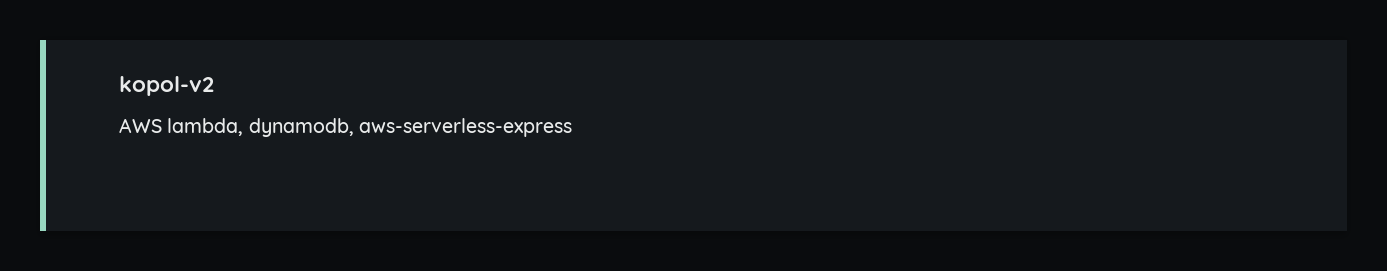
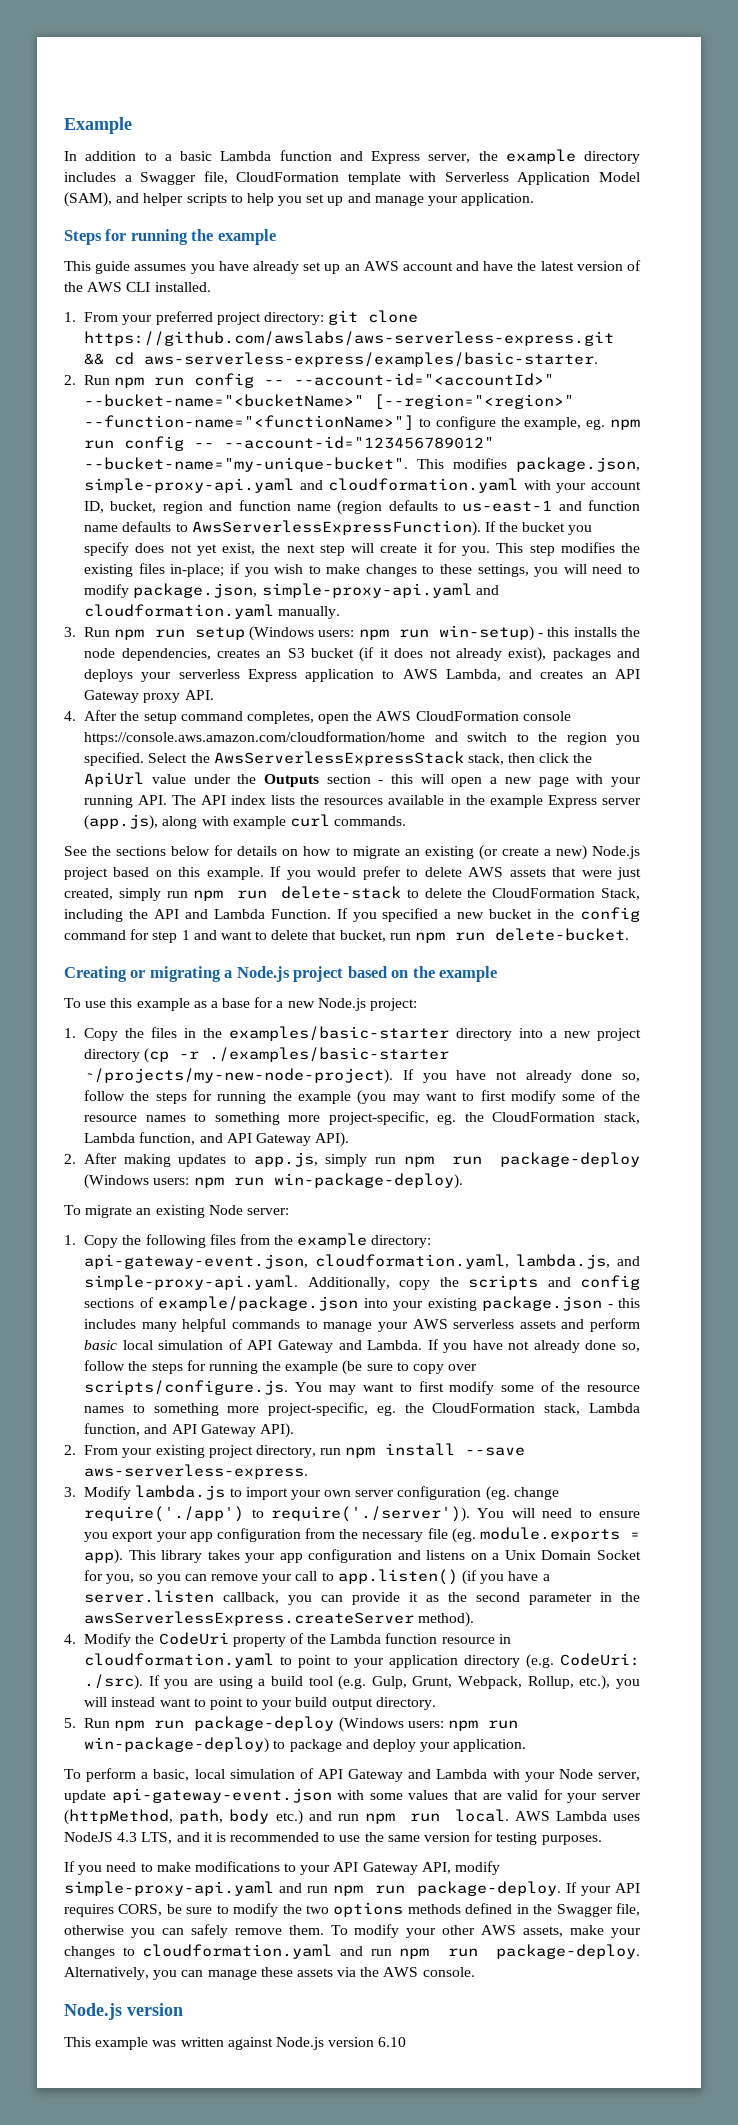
- kopol-v2
- AWS lambda, dynamodb, aws-serverless-express
+ Example
+ In addition to a basic Lambda function and Express server, the example directory includes a Swagger file, CloudFormation template with Serverless Application Model (SAM), and helper scripts to help you set up and manage your application.
+ Steps for running the example
+ This guide assumes you have already set up an AWS account and have the latest version of the AWS CLI installed.
+ 1. From your preferred project directory: git clone https://github.com/awslabs/aws-serverless-express.git && cd aws-serverless-express/examples/basic-starter.
+ 2. Run npm run config -- --account-id="<accountId>" --bucket-name="<bucketName>" [--region="<region>" --function-name="<functionName>"] to configure the example, eg. npm run config -- --account-id="123456789012" --bucket-name="my-unique-bucket". This modifies package.json, simple-proxy-api.yaml and cloudformation.yaml with your account ID, bucket, region and function name (region defaults to us-east-1 and function name defaults to AwsServerlessExpressFunction). If the bucket you specify does not yet exist, the next step will create it for you. This step modifies the existing files in-place; if you wish to make changes to these settings, you will need to modify package.json, simple-proxy-api.yaml and cloudformation.yaml manually.
+ 3. Run npm run setup (Windows users: npm run win-setup) - this installs the node dependencies, creates an S3 bucket (if it does not already exist), packages and deploys your serverless Express application to AWS Lambda, and creates an API Gateway proxy API.
+ 4. After the setup command completes, open the AWS CloudFormation console https://console.aws.amazon.com/cloudformation/home and switch to the region you specified. Select the AwsServerlessExpressStack stack, then click the ApiUrl value under the Outputs section - this will open a new page with your running API. The API index lists the resources available in the example Express server (app.js), along with example curl commands.
+ See the sections below for details on how to migrate an existing (or create a new) Node.js project based on this example. If you would prefer to delete AWS assets that were just created, simply run npm run delete-stack to delete the CloudFormation Stack, including the API and Lambda Function. If you specified a new bucket in the config command for step 1 and want to delete that bucket, run npm run delete-bucket.
+ Creating or migrating a Node.js project based on the example
+ To use this example as a base for a new Node.js project:
+ 1. Copy the files in the examples/basic-starter directory into a new project directory (cp -r ./examples/basic-starter ~/projects/my-new-node-project). If you have not already done so, follow the steps for running the example (you may want to first modify some of the resource names to something more project-specific, eg. the CloudFormation stack, Lambda function, and API Gateway API).
+ 2. After making updates to app.js, simply run npm run package-deploy (Windows users: npm run win-package-deploy).
+ To migrate an existing Node server:
+ 1. Copy the following files from the example directory: api-gateway-event.json, cloudformation.yaml, lambda.js, and simple-proxy-api.yaml. Additionally, copy the scripts and config sections of example/package.json into your existing package.json - this includes many helpful commands to manage your AWS serverless assets and perform basic local simulation of API Gateway and Lambda. If you have not already done so, follow the steps for running the example (be sure to copy over scripts/configure.js. You may want to first modify some of the resource names to something more project-specific, eg. the CloudFormation stack, Lambda function, and API Gateway API).
+ 2. From your existing project directory, run npm install --save aws-serverless-express.
+ 3. Modify lambda.js to import your own server configuration (eg. change require('./app') to require('./server')). You will need to ensure you export your app configuration from the necessary file (eg. module.exports = app). This library takes your app configuration and listens on a Unix Domain Socket for you, so you can remove your call to app.listen() (if you have a server.listen callback, you can provide it as the second parameter in the awsServerlessExpress.createServer method).
+ 4. Modify the CodeUri property of the Lambda function resource in cloudformation.yaml to point to your application directory (e.g. CodeUri: ./src). If you are using a build tool (e.g. Gulp, Grunt, Webpack, Rollup, etc.), you will instead want to point to your build output directory.
+ 5. Run npm run package-deploy (Windows users: npm run win-package-deploy) to package and deploy your application.
+ To perform a basic, local simulation of API Gateway and Lambda with your Node server, update api-gateway-event.json with some values that are valid for your server (httpMethod, path, body etc.) and run npm run local. AWS Lambda uses NodeJS 4.3 LTS, and it is recommended to use the same version for testing purposes.
+ If you need to make modifications to your API Gateway API, modify simple-proxy-api.yaml and run npm run package-deploy. If your API requires CORS, be sure to modify the two options methods defined in the Swagger file, otherwise you can safely remove them. To modify your other AWS assets, make your changes to cloudformation.yaml and run npm run package-deploy. Alternatively, you can manage these assets via the AWS console.
+ Node.js version
+ This example was written against Node.js version 6.10

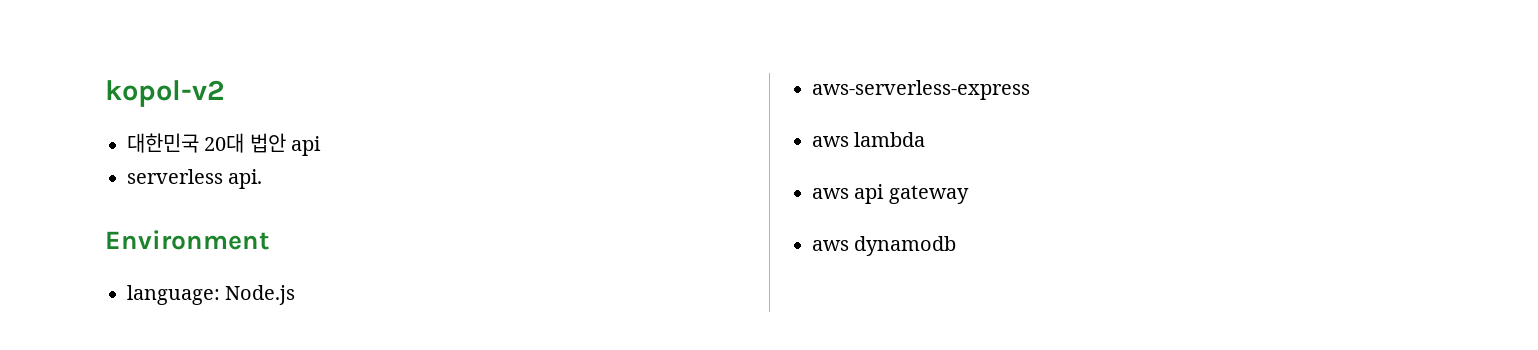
- Example
- In addition to a basic Lambda function and Express server, the example directory includes a Swagger file, CloudFormation template with Serverless Application Model (SAM), and helper scripts to help you set up and manage your application.
- Steps for running the example
- This guide assumes you have already set up an AWS account and have the latest version of the AWS CLI installed.
- 1. From your preferred project directory: git clone https://github.com/awslabs/aws-serverless-express.git && cd aws-serverless-express/examples/basic-starter.
- 2. Run npm run config -- --account-id="<accountId>" --bucket-name="<bucketName>" [--region="<region>" --function-name="<functionName>"] to configure the example, eg. npm run config -- --account-id="123456789012" --bucket-name="my-unique-bucket". This modifies package.json, simple-proxy-api.yaml and cloudformation.yaml with your account ID, bucket, region and function name (region defaults to us-east-1 and function name defaults to AwsServerlessExpressFunction). If the bucket you specify does not yet exist, the next step will create it for you. This step modifies the existing files in-place; if you wish to make changes to these settings, you will need to modify package.json, simple-proxy-api.yaml and cloudformation.yaml manually.
- 3. Run npm run setup (Windows users: npm run win-setup) - this installs the node dependencies, creates an S3 bucket (if it does not already exist), packages and deploys your serverless Express application to AWS Lambda, and creates an API Gateway proxy API.
- 4. After the setup command completes, open the AWS CloudFormation console https://console.aws.amazon.com/cloudformation/home and switch to the region you specified. Select the AwsServerlessExpressStack stack, then click the ApiUrl value under the Outputs section - this will open a new page with your running API. The API index lists the resources available in the example Express server (app.js), along with example curl commands.
- See the sections below for details on how to migrate an existing (or create a new) Node.js project based on this example. If you would prefer to delete AWS assets that were just created, simply run npm run delete-stack to delete the CloudFormation Stack, including the API and Lambda Function. If you specified a new bucket in the config command for step 1 and want to delete that bucket, run npm run delete-bucket.
- Creating or migrating a Node.js project based on the example
- To use this example as a base for a new Node.js project:
- 1. Copy the files in the examples/basic-starter directory into a new project directory (cp -r ./examples/basic-starter ~/projects/my-new-node-project). If you have not already done so, follow the steps for running the example (you may want to first modify some of the resource names to something more project-specific, eg. the CloudFormation stack, Lambda function, and API Gateway API).
- 2. After making updates to app.js, simply run npm run package-deploy (Windows users: npm run win-package-deploy).
- To migrate an existing Node server:
- 1. Copy the following files from the example directory: api-gateway-event.json, cloudformation.yaml, lambda.js, and simple-proxy-api.yaml. Additionally, copy the scripts and config sections of example/package.json into your existing package.json - this includes many helpful commands to manage your AWS serverless assets and perform basic local simulation of API Gateway and Lambda. If you have not already done so, follow the steps for running the example (be sure to copy over scripts/configure.js. You may want to first modify some of the resource names to something more project-specific, eg. the CloudFormation stack, Lambda function, and API Gateway API).
- 2. From your existing project directory, run npm install --save aws-serverless-express.
- 3. Modify lambda.js to import your own server configuration (eg. change require('./app') to require('./server')). You will need to ensure you export your app configuration from the necessary file (eg. module.exports = app). This library takes your app configuration and listens on a Unix Domain Socket for you, so you can remove your call to app.listen() (if you have a server.listen callback, you can provide it as the second parameter in the awsServerlessExpress.createServer method).
- 4. Modify the CodeUri property of the Lambda function resource in cloudformation.yaml to point to your application directory (e.g. CodeUri: ./src). If you are using a build tool (e.g. Gulp, Grunt, Webpack, Rollup, etc.), you will instead want to point to your build output directory.
- 5. Run npm run package-deploy (Windows users: npm run win-package-deploy) to package and deploy your application.
- To perform a basic, local simulation of API Gateway and Lambda with your Node server, update api-gateway-event.json with some values that are valid for your server (httpMethod, path, body etc.) and run npm run local. AWS Lambda uses NodeJS 4.3 LTS, and it is recommended to use the same version for testing purposes.
- If you need to make modifications to your API Gateway API, modify simple-proxy-api.yaml and run npm run package-deploy. If your API requires CORS, be sure to modify the two options methods defined in the Swagger file, otherwise you can safely remove them. To modify your other AWS assets, make your changes to cloudformation.yaml and run npm run package-deploy. Alternatively, you can manage these assets via the AWS console.
- Node.js version
- This example was written against Node.js version 6.10
+ kopol-v2
+ 대한민국 20대 법안 api
+ serverless api.
+ Environment
+ language: Node.js
+ aws-serverless-express
+ aws lambda
+ aws api gateway
+ aws dynamodb

